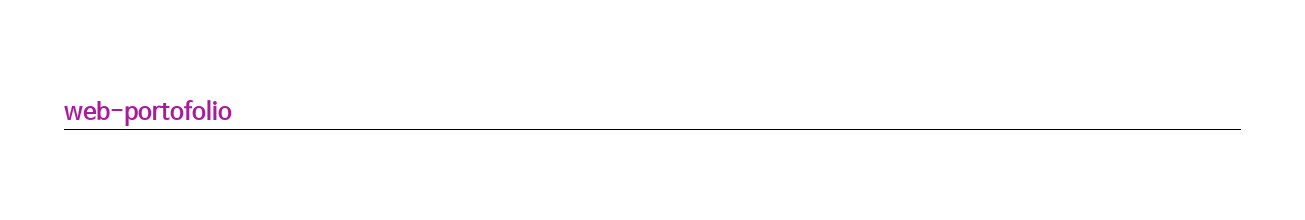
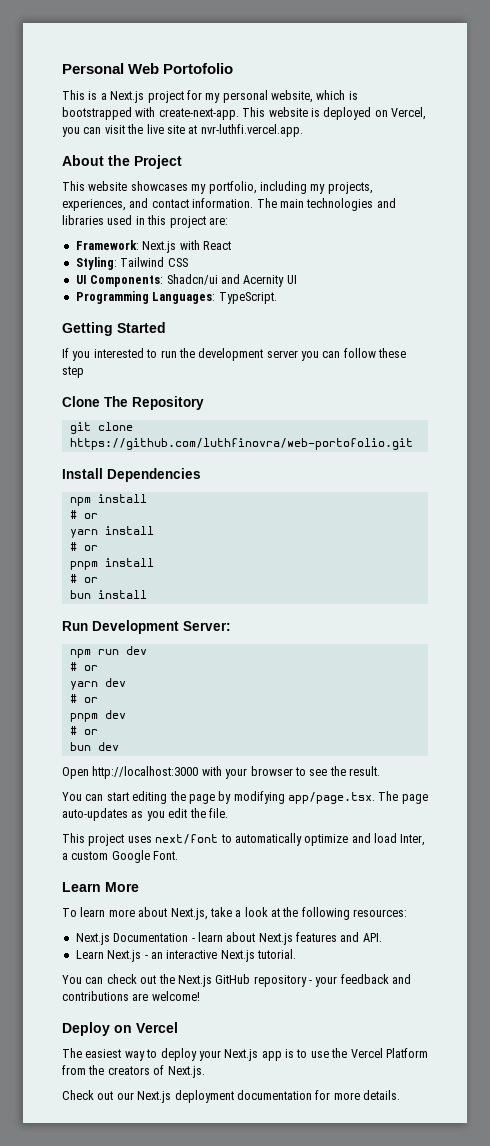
- web-portofolio
+ Personal Web Portofolio
+ This is a Next.js project for my personal website, which is bootstrapped with create-next-app. This website is deployed on Vercel, you can visit the live site at nvr-luthfi.vercel.app.
+ About the Project
+ This website showcases my portfolio, including my projects, experiences, and contact information. The main technologies and libraries used in this project are:
+ Framework: Next.js with React
+ Styling: Tailwind CSS
+ UI Components: Shadcn/ui and Acernity UI
+ Programming Languages: TypeScript.
+ Getting Started
+ If you interested to run the development server you can follow these step
+ Clone The Repository
+ git clone https://github.com/luthfinovra/web-portofolio.git
+ Install Dependencies
+ npm install
+ # or
+ yarn install
+ # or
+ pnpm install
+ # or
+ bun install
+ Run Development Server:
+ npm run dev
+ # or
+ yarn dev
+ # or
+ pnpm dev
+ # or
+ bun dev
+ Open http://localhost:3000 with your browser to see the result.
+ You can start editing the page by modifying app/page.tsx. The page auto-updates as you edit the file.
+ This project uses next/font to automatically optimize and load Inter, a custom Google Font.
+ Learn More
+ To learn more about Next.js, take a look at the following resources:
+ Next.js Documentation - learn about Next.js features and API.
+ Learn Next.js - an interactive Next.js tutorial.
+ You can check out the Next.js GitHub repository - your feedback and contributions are welcome!
+ Deploy on Vercel
+ The easiest way to deploy your Next.js app is to use the Vercel Platform from the creators of Next.js.
+ Check out our Next.js deployment documentation for more details.

